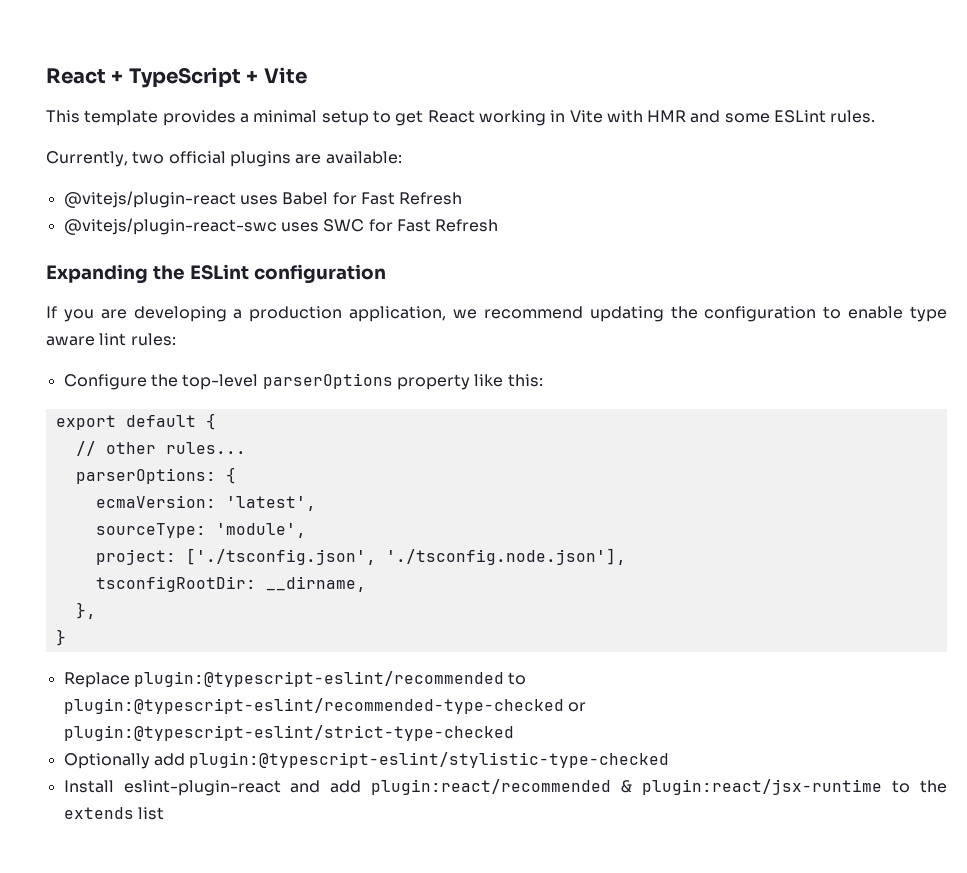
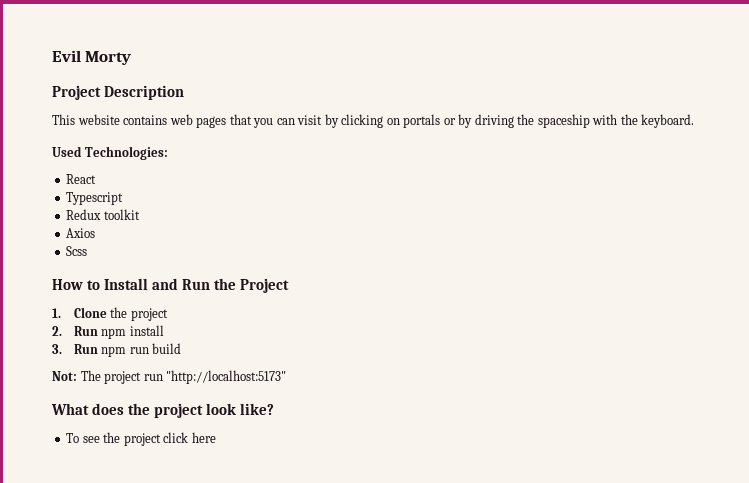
- React + TypeScript + Vite
- This template provides a minimal setup to get React working in Vite with HMR and some ESLint rules.
- Currently, two official plugins are available:
- @vitejs/plugin-react uses Babel for Fast Refresh
- @vitejs/plugin-react-swc uses SWC for Fast Refresh
- Expanding the ESLint configuration
- If you are developing a production application, we recommend updating the configuration to enable type aware lint rules:
- Configure the top-level parserOptions property like this:
- export default {
- // other rules...
- parserOptions: {
- ecmaVersion: 'latest',
- sourceType: 'module',
- project: ['./tsconfig.json', './tsconfig.node.json'],
- tsconfigRootDir: __dirname,
- },
- }
- Replace plugin:@typescript-eslint/recommended to plugin:@typescript-eslint/recommended-type-checked or plugin:@typescript-eslint/strict-type-checked
- Optionally add plugin:@typescript-eslint/stylistic-type-checked
- Install eslint-plugin-react and add plugin:react/recommended & plugin:react/jsx-runtime to the extends list
+ Evil Morty
+ Project Description
+ This website contains web pages that you can visit by clicking on portals or by driving the spaceship with the keyboard.
+ Used Technologies:
+ React
+ Typescript
+ Redux toolkit
+ Axios
+ Scss
+ How to Install and Run the Project
+ 1. Clone the project
+ 2. Run npm install
+ 3. Run npm run build
+ Not: The project run "http://localhost:5173"
+ What does the project look like?
+ To see the project click here

